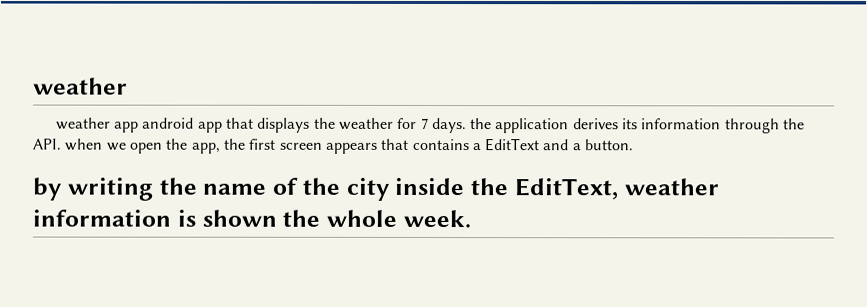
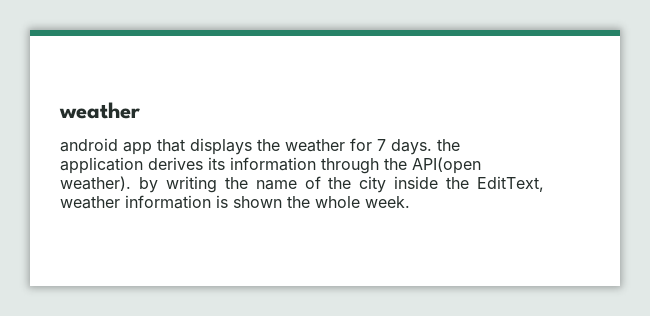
- weather app android app that displays the weather for 7 days. the application derives its information through the API. when we open the app, the first screen appears that contains a EditText and a button.
- by writing the name of the city inside the EditText, weather information is shown the whole week.
+ android app that displays the weather for 7 days. the application derives its information through the API(open weather). by writing the name of the city inside the EditText, weather information is shown the whole week.

